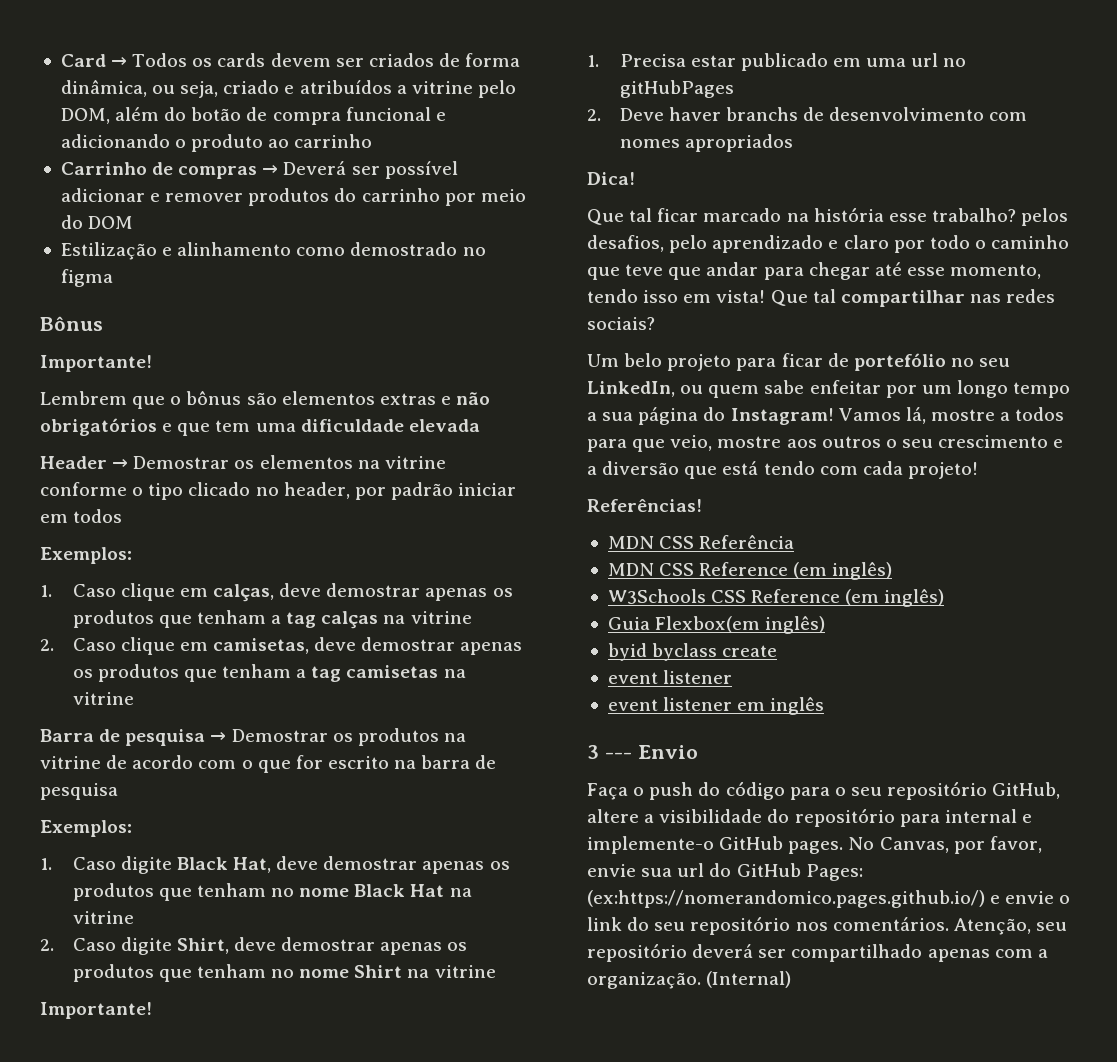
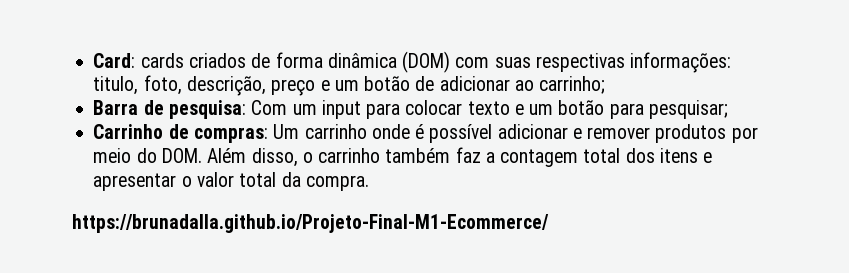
- Card → Todos os cards devem ser criados de forma dinâmica, ou seja, criado e atribuídos a vitrine pelo DOM, além do botão de compra funcional e adicionando o produto ao carrinho
- Carrinho de compras → Deverá ser possível adicionar e remover produtos do carrinho por meio do DOM
- Estilização e alinhamento como demostrado no figma
- Bônus
- Importante!
- Lembrem que o bônus são elementos extras e não obrigatórios e que tem uma dificuldade elevada
- Header → Demostrar os elementos na vitrine conforme o tipo clicado no header, por padrão iniciar em todos
- Exemplos:
- 1. Caso clique em calças, deve demostrar apenas os produtos que tenham a tag calças na vitrine
- 2. Caso clique em camisetas, deve demostrar apenas os produtos que tenham a tag camisetas na vitrine
- Barra de pesquisa → Demostrar os produtos na vitrine de acordo com o que for escrito na barra de pesquisa
- Exemplos:
- 1. Caso digite Black Hat, deve demostrar apenas os produtos que tenham no nome Black Hat na vitrine
- 2. Caso digite Shirt, deve demostrar apenas os produtos que tenham no nome Shirt na vitrine
- Importante!
- 1. Precisa estar publicado em uma url no gitHubPages
- 2. Deve haver branchs de desenvolvimento com nomes apropriados
- Dica!
- Que tal ficar marcado na história esse trabalho? pelos desafios, pelo aprendizado e claro por todo o caminho que teve que andar para chegar até esse momento, tendo isso em vista! Que tal compartilhar nas redes sociais?
- Um belo projeto para ficar de portefólio no seu LinkedIn, ou quem sabe enfeitar por um longo tempo a sua página do Instagram! Vamos lá, mostre a todos para que veio, mostre aos outros o seu crescimento e a diversão que está tendo com cada projeto!
- Referências!
- MDN CSS Referência
- MDN CSS Reference (em inglês)
- W3Schools CSS Reference (em inglês)
- Guia Flexbox(em inglês)
- byid byclass create
- event listener
- event listener em inglês
- 3 --- Envio
- Faça o push do código para o seu repositório GitHub, altere a visibilidade do repositório para internal e implemente-o GitHub pages. No Canvas, por favor, envie sua url do GitHub Pages: (ex:https://nomerandomico.pages.github.io/) e envie o link do seu repositório nos comentários. Atenção, seu repositório deverá ser compartilhado apenas com a organização. (Internal)
+ Card: cards criados de forma dinâmica (DOM) com suas respectivas informações: titulo, foto, descrição, preço e um botão de adicionar ao carrinho;
+ Barra de pesquisa: Com um input para colocar texto e um botão para pesquisar;
+ Carrinho de compras: Um carrinho onde é possível adicionar e remover produtos por meio do DOM. Além disso, o carrinho também faz a contagem total dos itens e apresentar o valor total da compra.
+ https://brunadalla.github.io/Projeto-Final-M1-Ecommerce/

